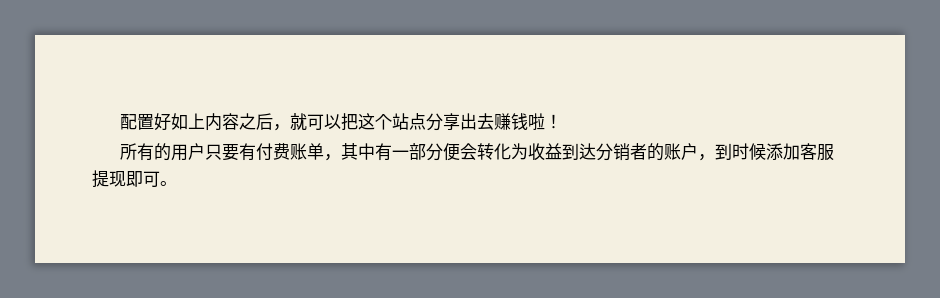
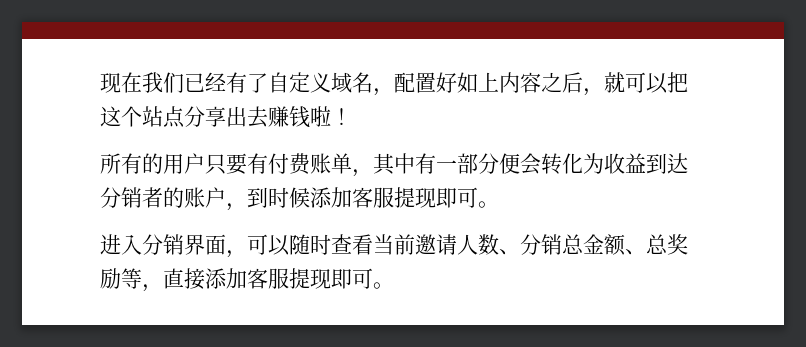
- 配置好如上内容之后，就可以把这个站点分享出去赚钱啦！
+ 现在我们已经有了自定义域名，配置好如上内容之后，就可以把这个站点分享出去赚钱啦！
+ 进入分销界面，可以随时查看当前邀请人数、分销总金额、总奖励等，直接添加客服提现即可。

